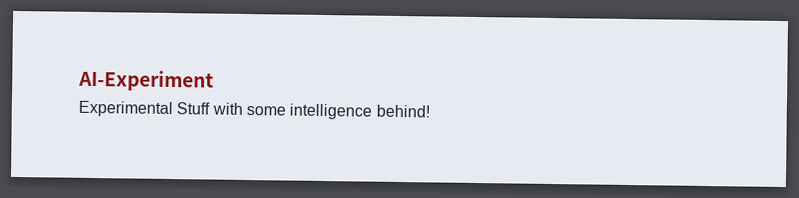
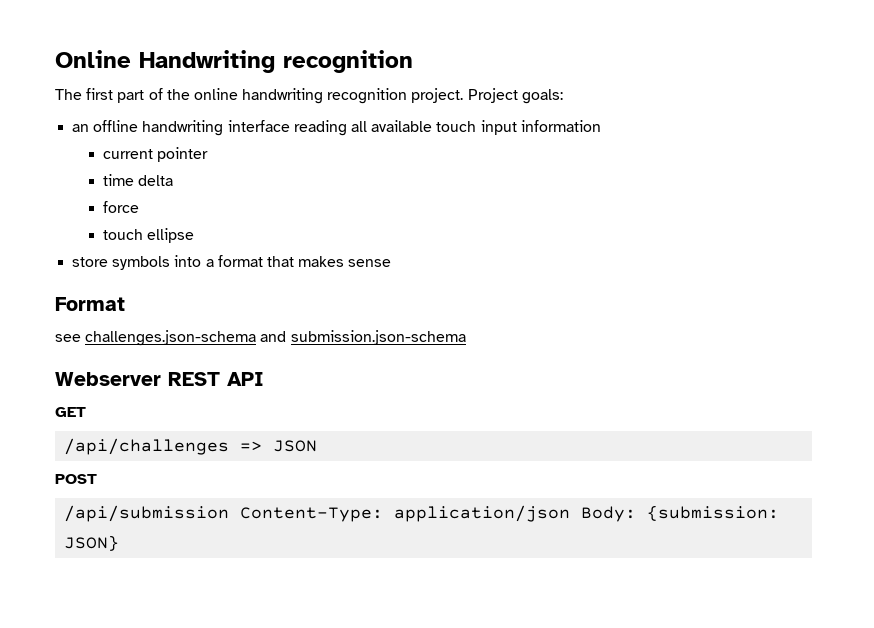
- AI-Experiment
- Experimental Stuff with some intelligence behind!
+ Online Handwriting recognition
+ The first part of the online handwriting recognition project. Project goals:
+ an offline handwriting interface reading all available touch input information
+ current pointer
+ time delta
+ force
+ touch ellipse
+ store symbols into a format that makes sense
+ Format
+ see challenges.json-schema and submission.json-schema
+ Webserver REST API
+ GET
+ /api/challenges => JSON
+ POST
+ /api/submission Content-Type: application/json Body: {submission: JSON}

